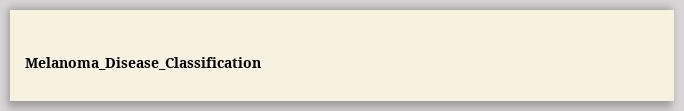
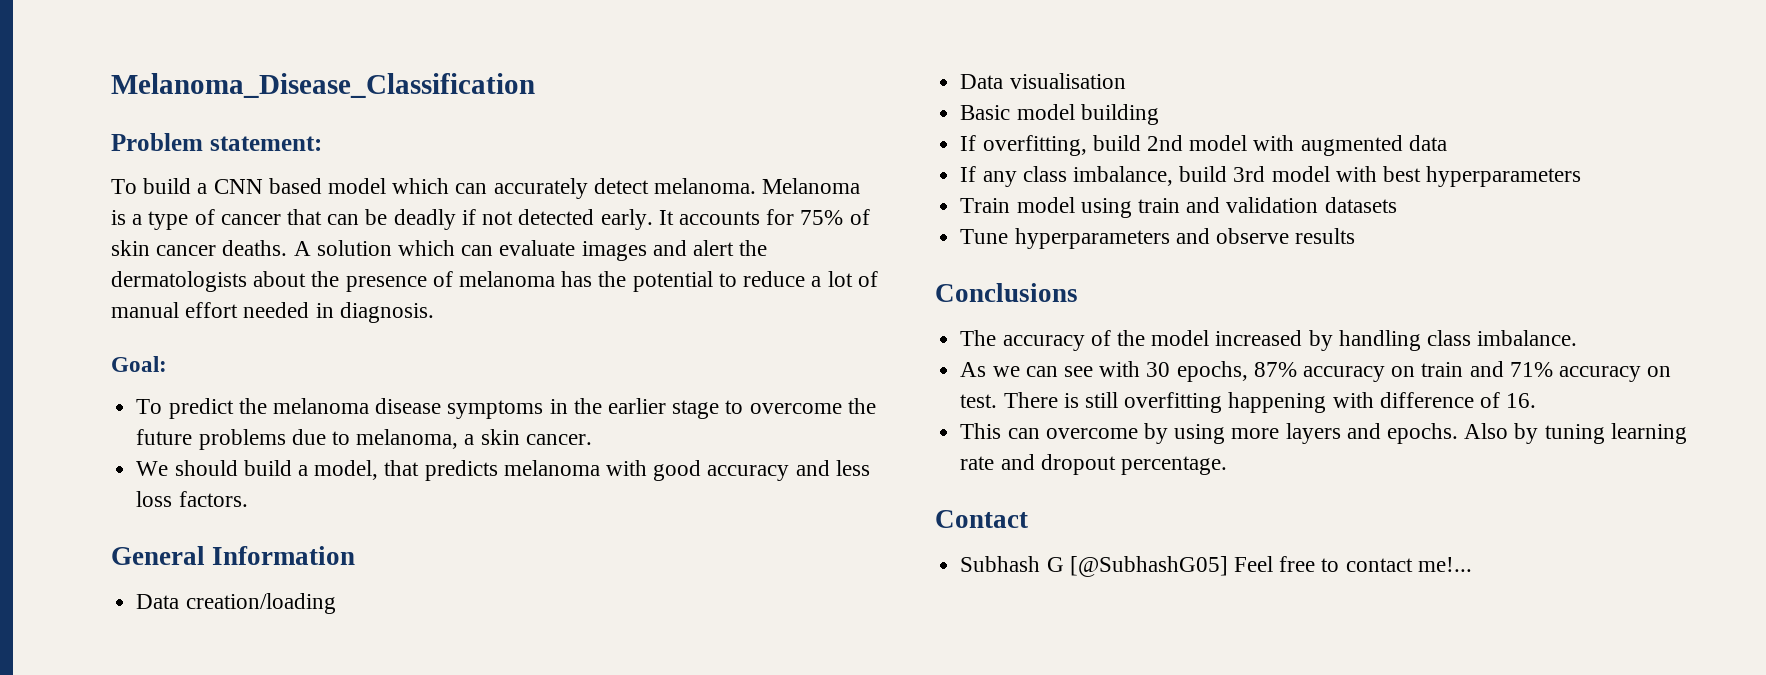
+ Problem statement:
+ To build a CNN based model which can accurately detect melanoma. Melanoma is a type of cancer that can be deadly if not detected early. It accounts for 75% of skin cancer deaths. A solution which can evaluate images and alert the dermatologists about the presence of melanoma has the potential to reduce a lot of manual effort needed in diagnosis.
+ Goal:
+ To predict the melanoma disease symptoms in the earlier stage to overcome the future problems due to melanoma, a skin cancer.
+ We should build a model, that predicts melanoma with good accuracy and less loss factors.
+ General Information
+ Data creation/loading
+ Data visualisation
+ Basic model building
+ If overfitting, build 2nd model with augmented data
+ If any class imbalance, build 3rd model with best hyperparameters
+ Train model using train and validation datasets
+ Tune hyperparameters and observe results
+ Conclusions
+ The accuracy of the model increased by handling class imbalance.
+ As we can see with 30 epochs, 87% accuracy on train and 71% accuracy on test. There is still overfitting happening with difference of 16.
+ This can overcome by using more layers and epochs. Also by tuning learning rate and dropout percentage.
+ Contact
+ Subhash G [@SubhashG05] Feel free to contact me!...

